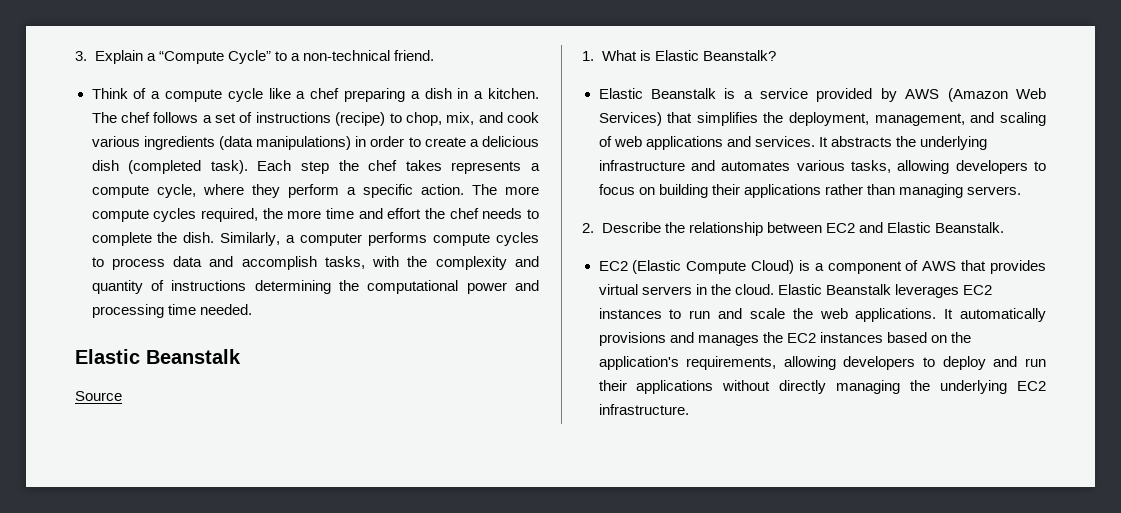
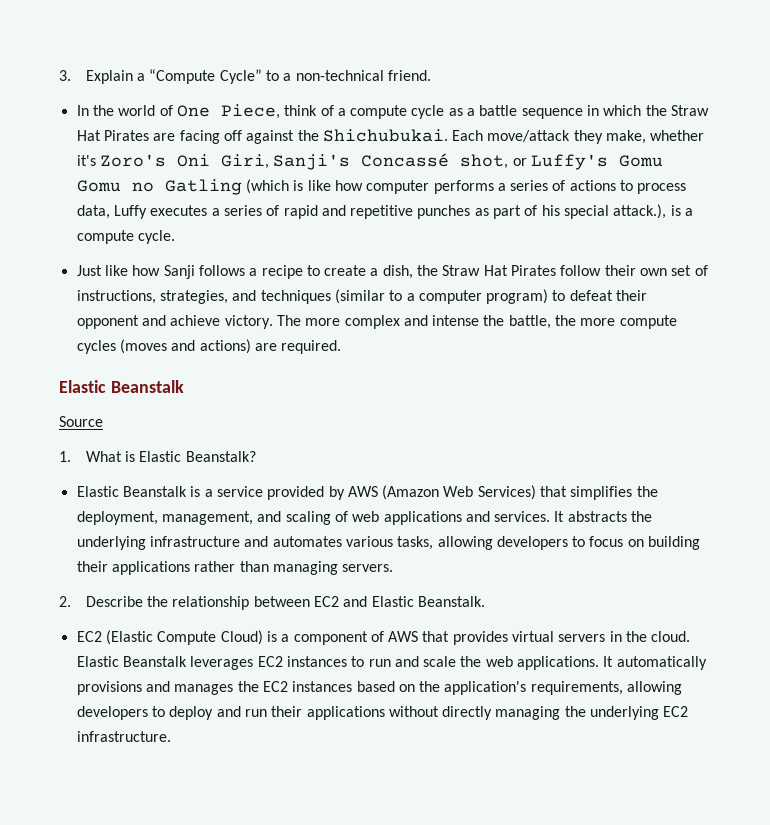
- Think of a compute cycle like a chef preparing a dish in a kitchen. The chef follows a set of instructions (recipe) to chop, mix, and cook various ingredients (data manipulations) in order to create a delicious dish (completed task). Each step the chef takes represents a compute cycle, where they perform a specific action. The more compute cycles required, the more time and effort the chef needs to complete the dish. Similarly, a computer performs compute cycles to process data and accomplish tasks, with the complexity and quantity of instructions determining the computational power and processing time needed.
+ In the world of One Piece, think of a compute cycle as a battle sequence in which the Straw Hat Pirates are facing off against the Shichubukai. Each move/attack they make, whether it's Zoro's Oni Giri, Sanji's Concassé shot, or Luffy's Gomu Gomu no Gatling (which is like how computer performs a series of actions to process data, Luffy executes a series of rapid and repetitive punches as part of his special attack.), is a compute cycle.
+ Just like how Sanji follows a recipe to create a dish, the Straw Hat Pirates follow their own set of instructions, strategies, and techniques (similar to a computer program) to defeat their opponent and achieve victory. The more complex and intense the battle, the more compute cycles (moves and actions) are required.

